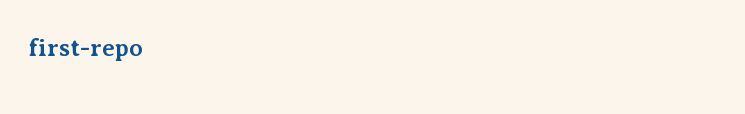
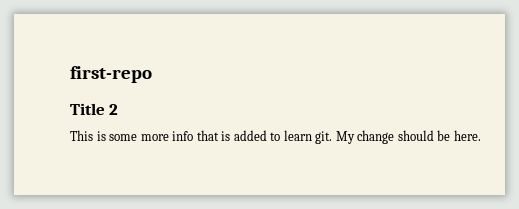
+ Title 2
+ This is some more info that is added to learn git. My change should be here.

